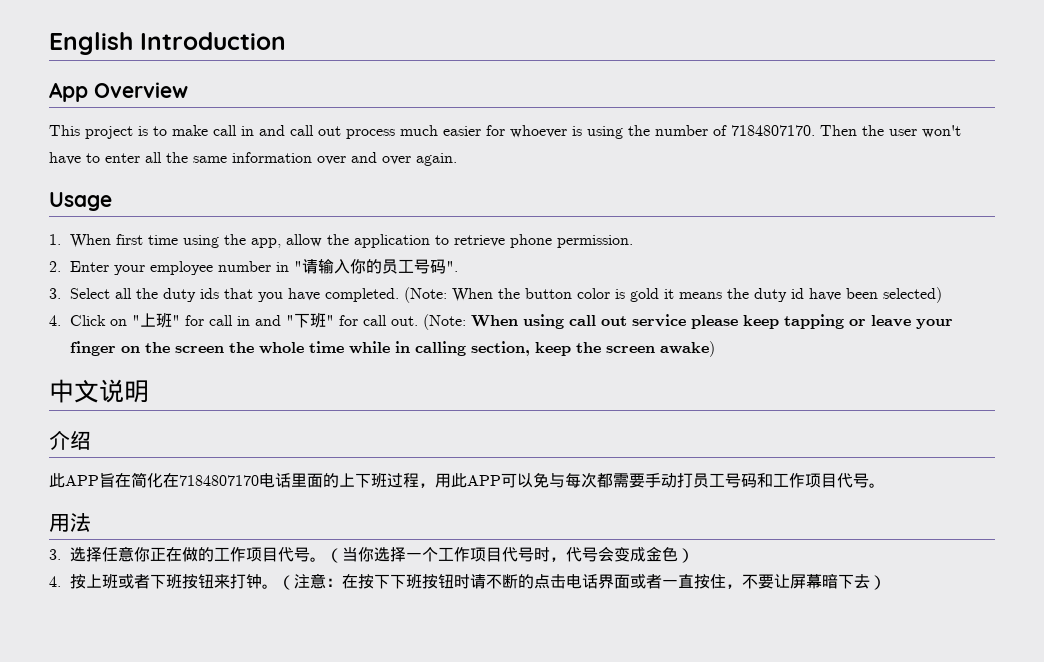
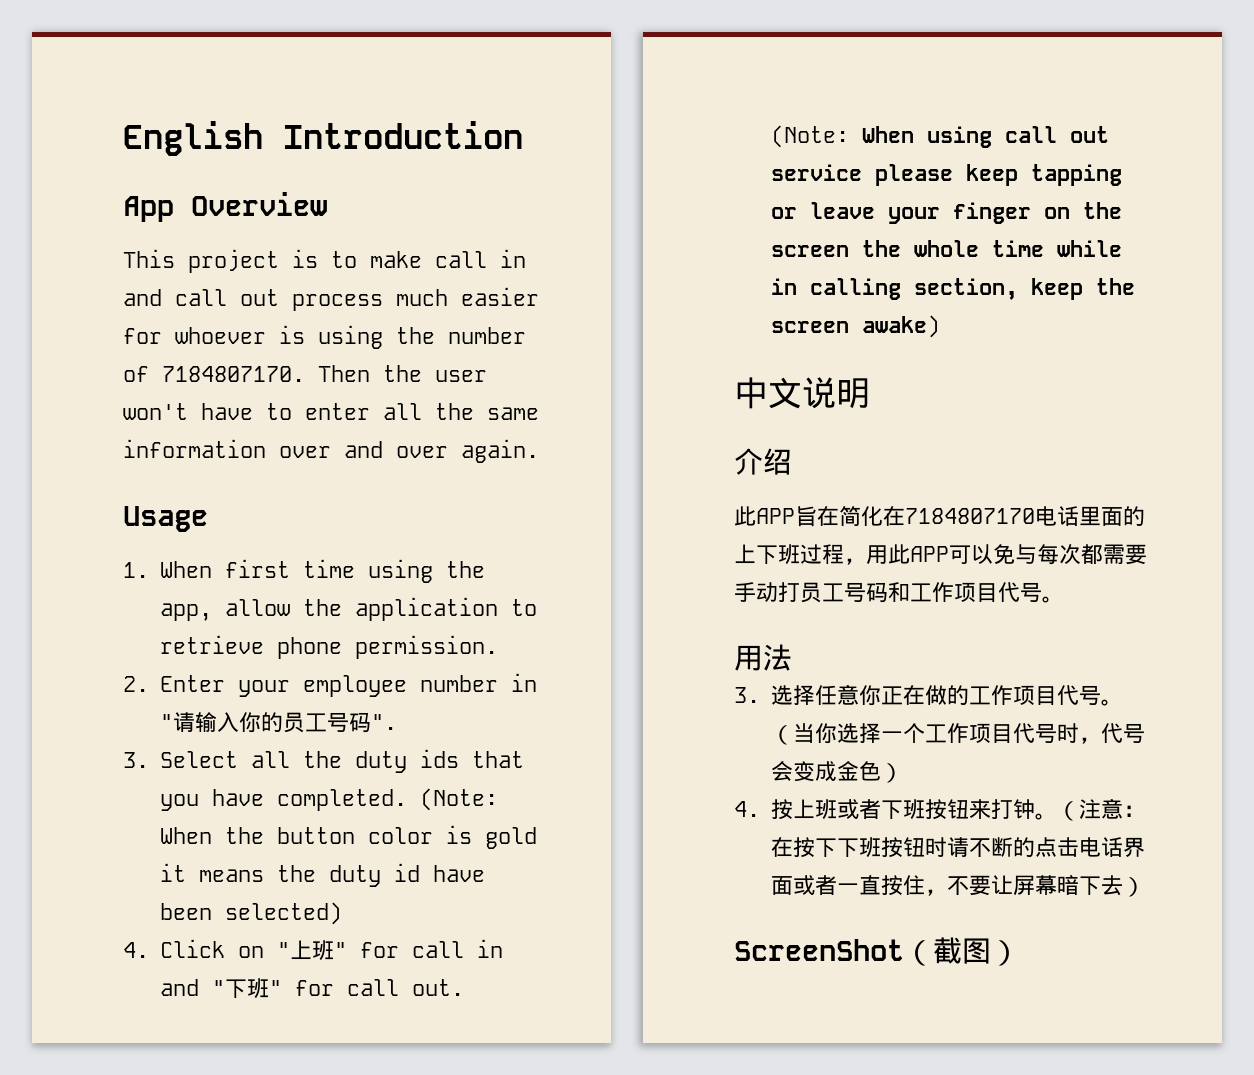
+ ScreenShot（截图）

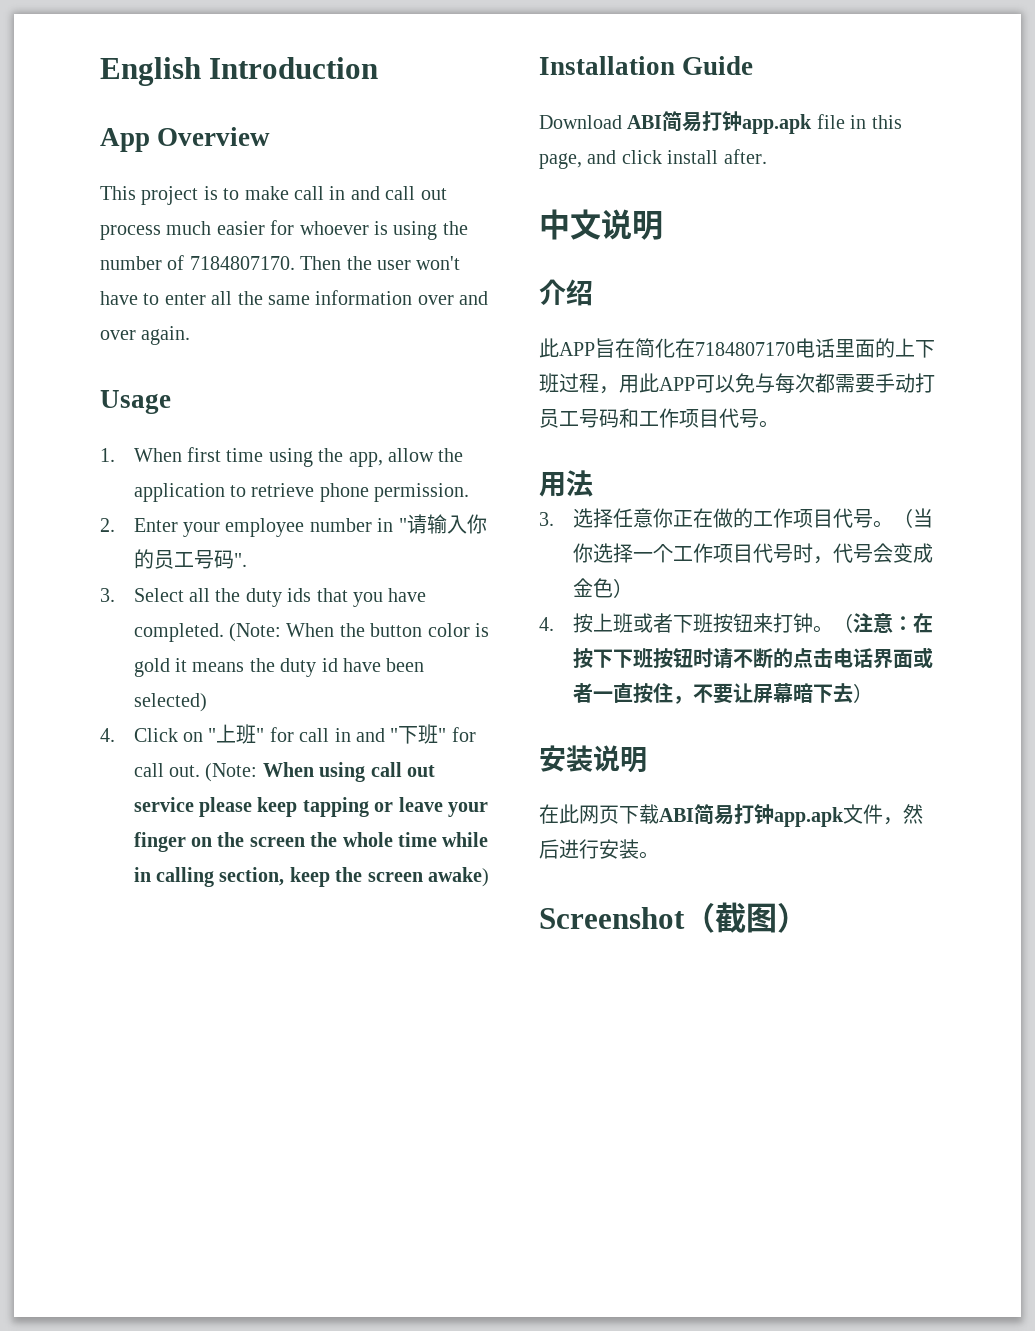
+ Installation Guide
+ Download ABI简易打钟app.apk file in this page, and click install after.
- ScreenShot（截图）
+ 安装说明
+ 在此网页下载ABI简易打钟app.apk文件，然后进行安装。
+ Screenshot（截图）

